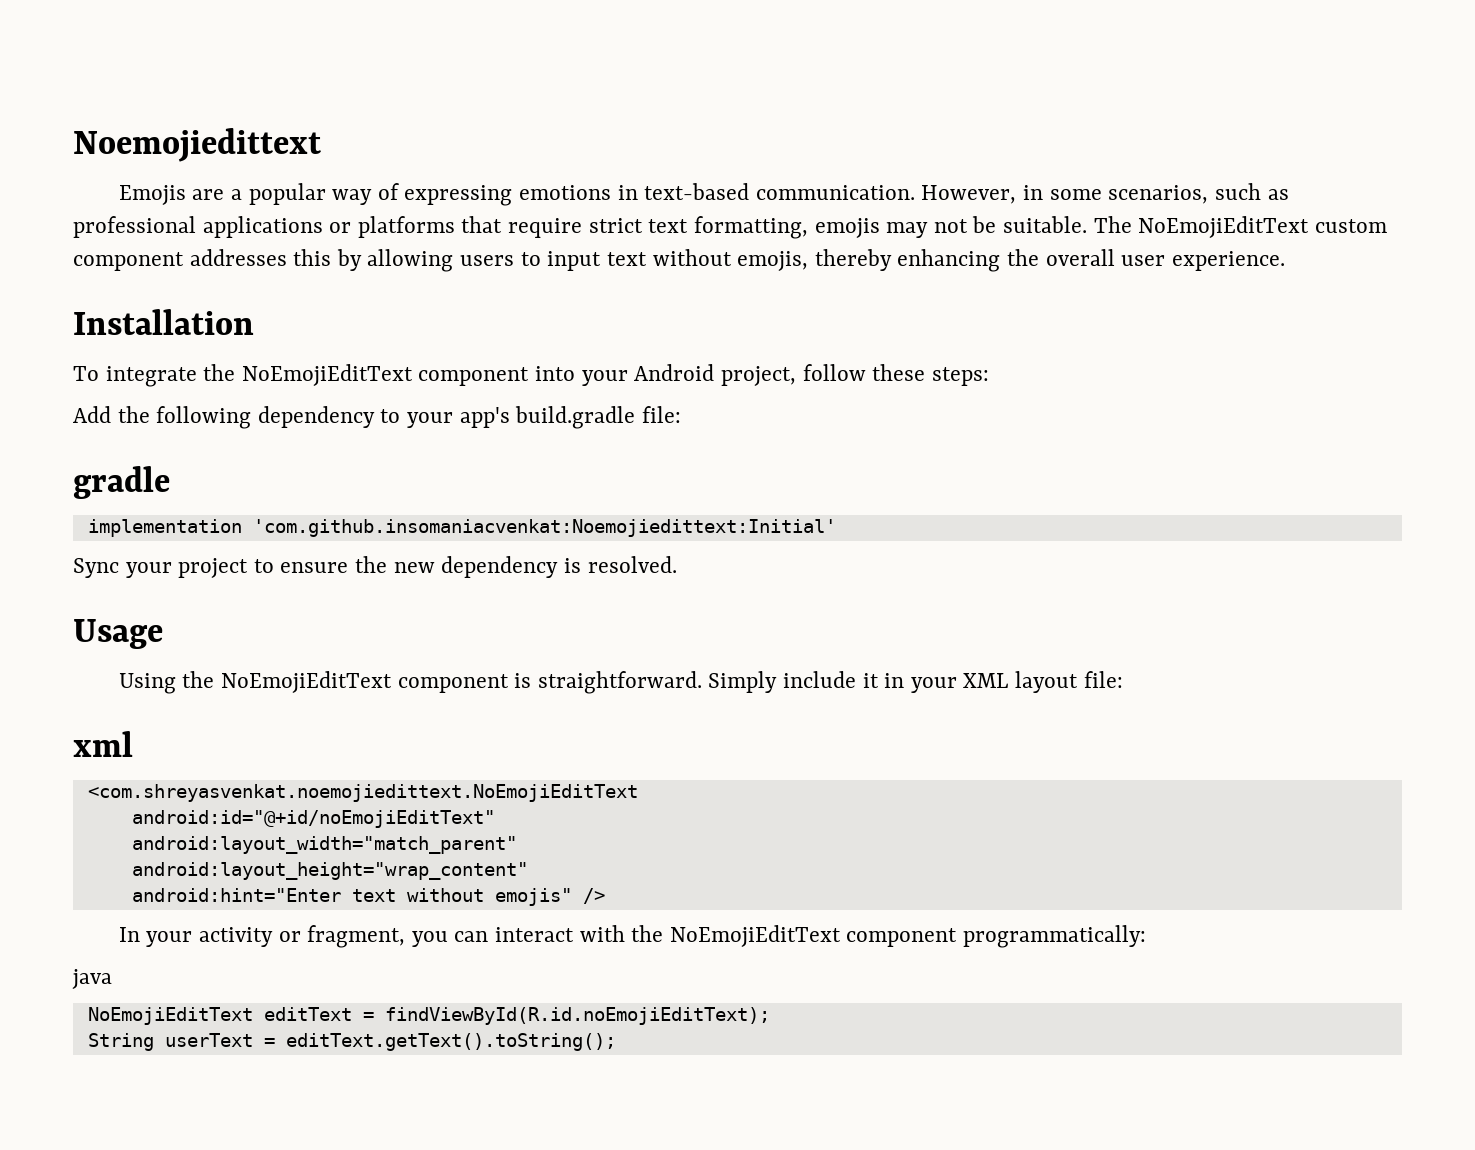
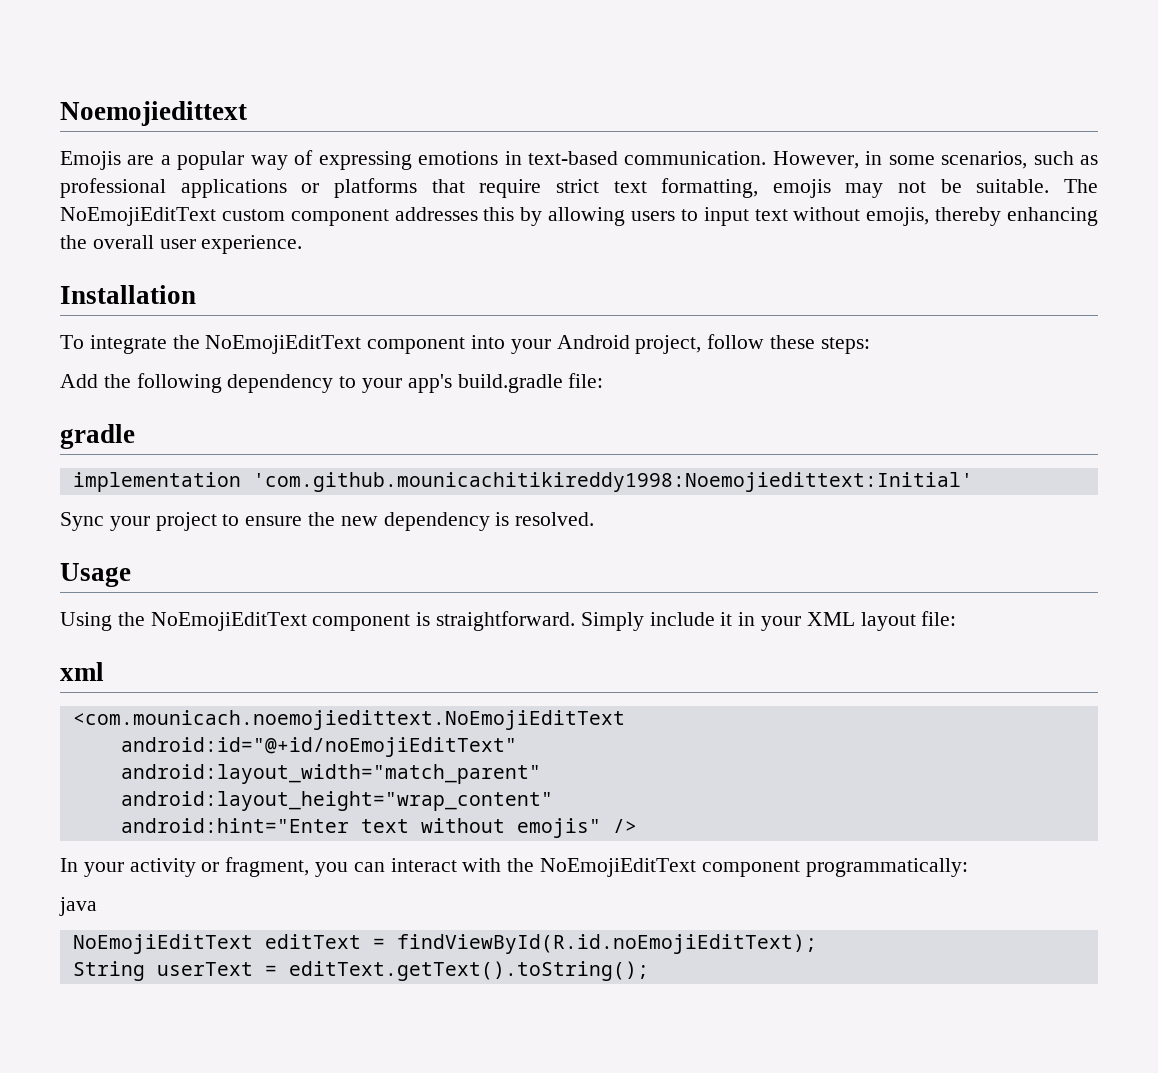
- implementation 'com.github.insomaniacvenkat:Noemojiedittext:Initial'
+ implementation 'com.github.mounicachitikireddy1998:Noemojiedittext:Initial'
- <com.shreyasvenkat.noemojiedittext.NoEmojiEditText
+ <com.mounicach.noemojiedittext.NoEmojiEditText

